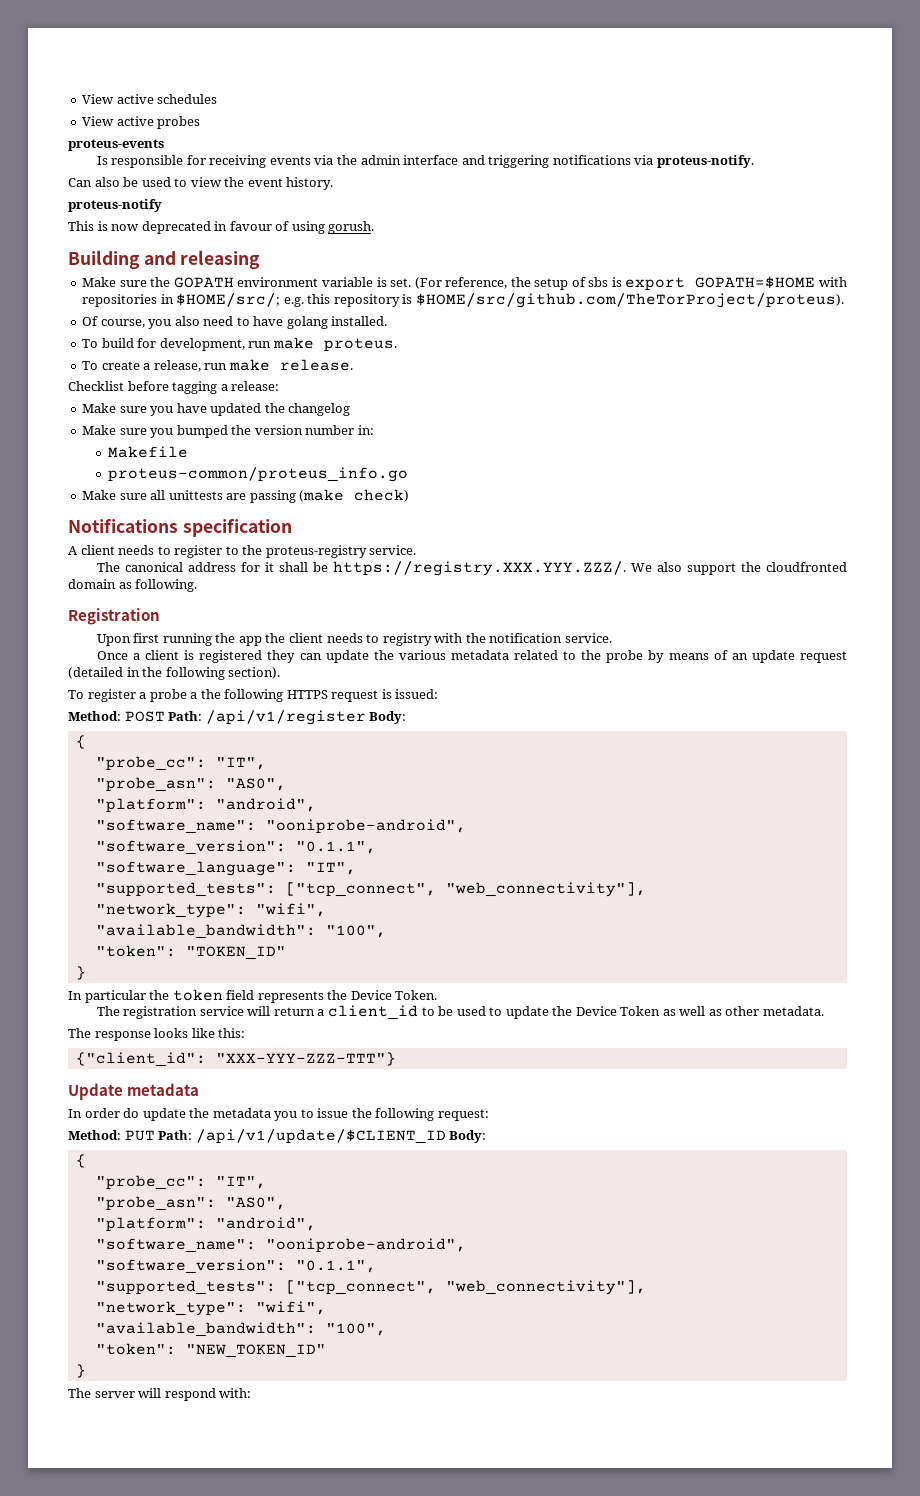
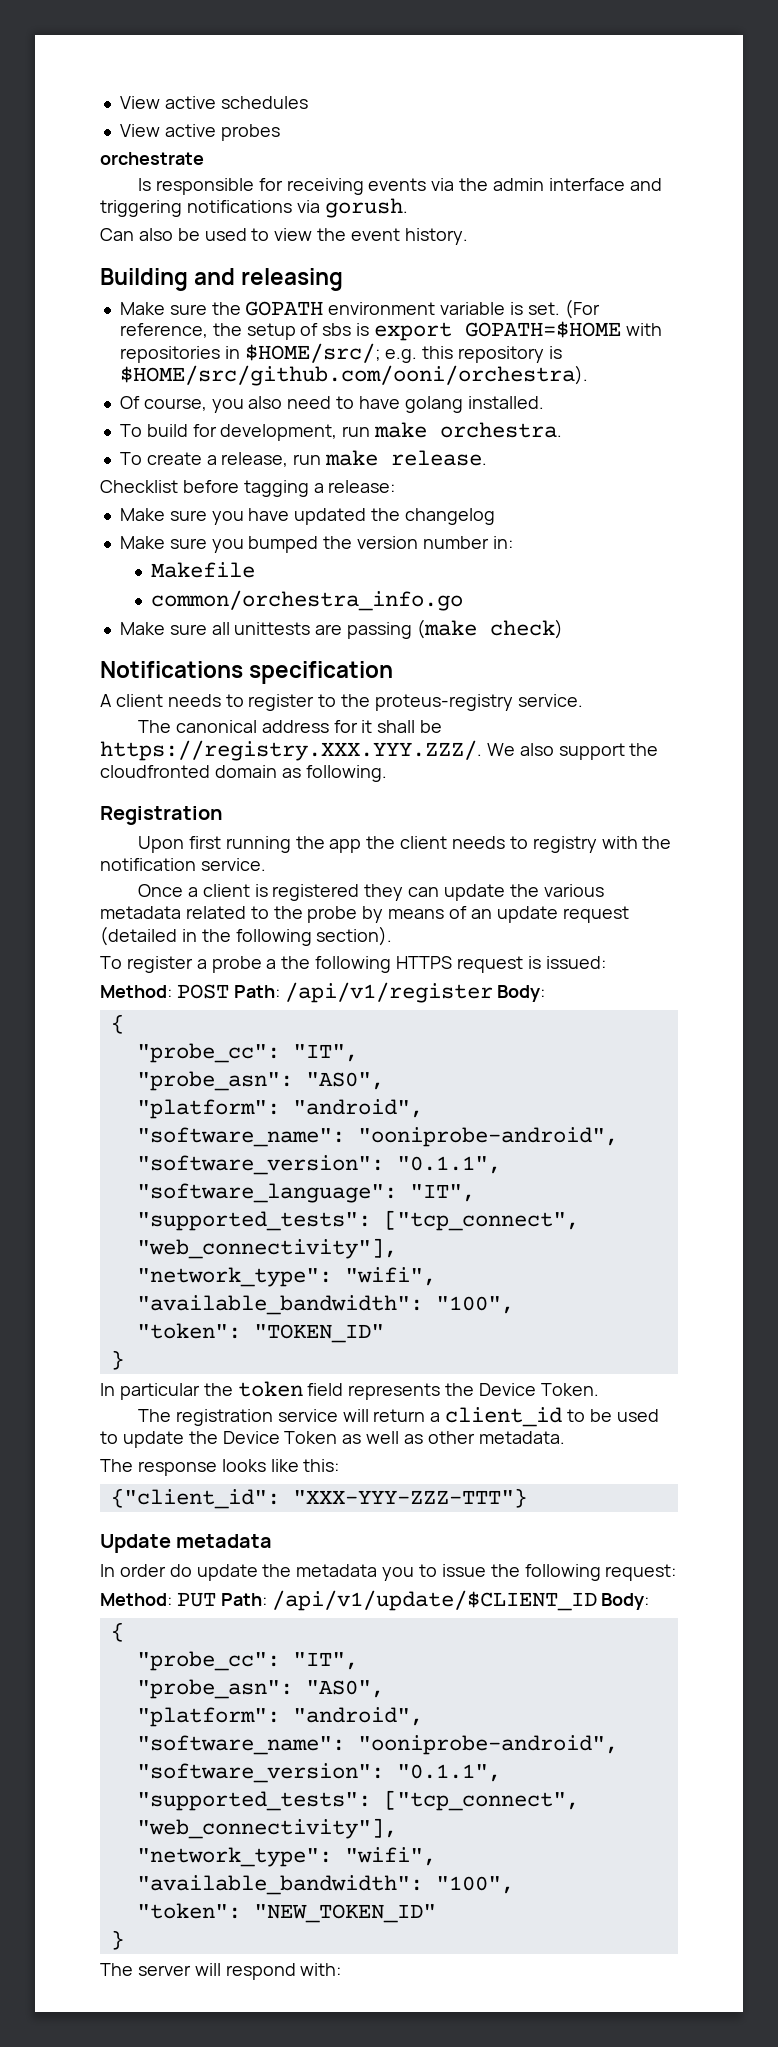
- proteus-events
+ orchestrate
- Is responsible for receiving events via the admin interface and triggering notifications via proteus-notify.
+ Is responsible for receiving events via the admin interface and triggering notifications via gorush.
- proteus-notify
- This is now deprecated in favour of using gorush.
- (For reference, the setup of sbs is export GOPATH=$HOME with repositories in $HOME/src/; e.g. this repository is $HOME/src/github.com/TheTorProject/proteus).
+ (For reference, the setup of sbs is export GOPATH=$HOME with repositories in $HOME/src/; e.g. this repository is $HOME/src/github.com/ooni/orchestra).
- To build for development, run make proteus.
+ To build for development, run make orchestra.
- proteus-common/proteus_info.go
+ common/orchestra_info.go

